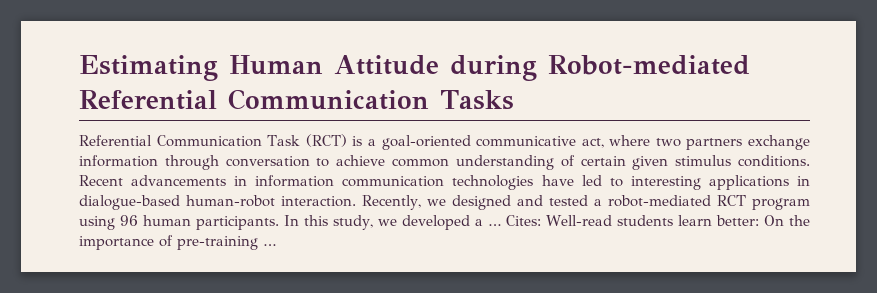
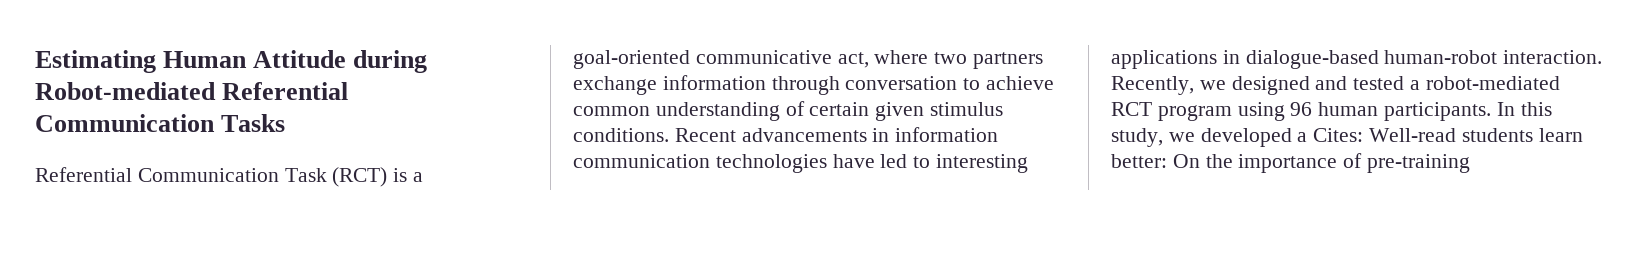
- In this study, we developed a … Cites: Well-read students learn better: On the importance of pre-training …
+ In this study, we developed a Cites: Well-read students learn better: On the importance of pre-training

